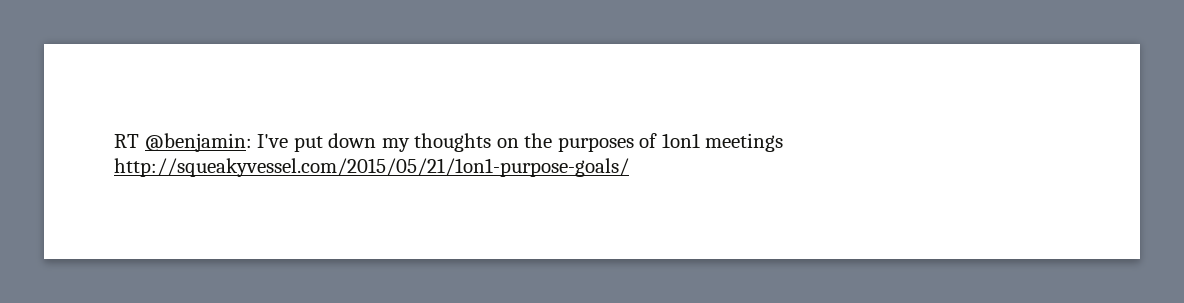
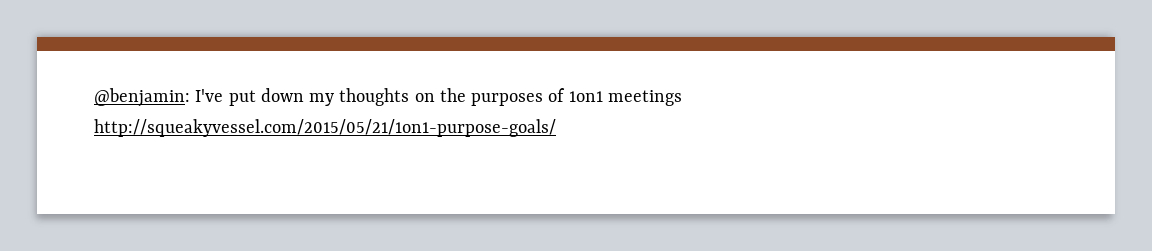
- RT @benjamin: I've put down my thoughts on the purposes of 1on1 meetings http://squeakyvessel.com/2015/05/21/1on1-purpose-goals/
+ @benjamin: I've put down my thoughts on the purposes of 1on1 meetings http://squeakyvessel.com/2015/05/21/1on1-purpose-goals/

